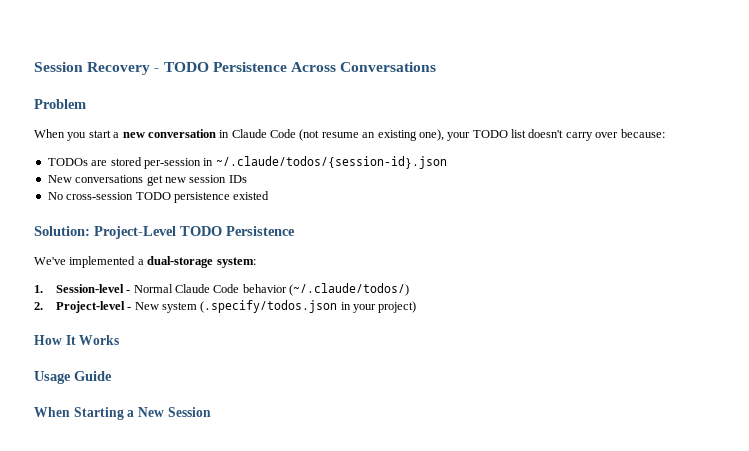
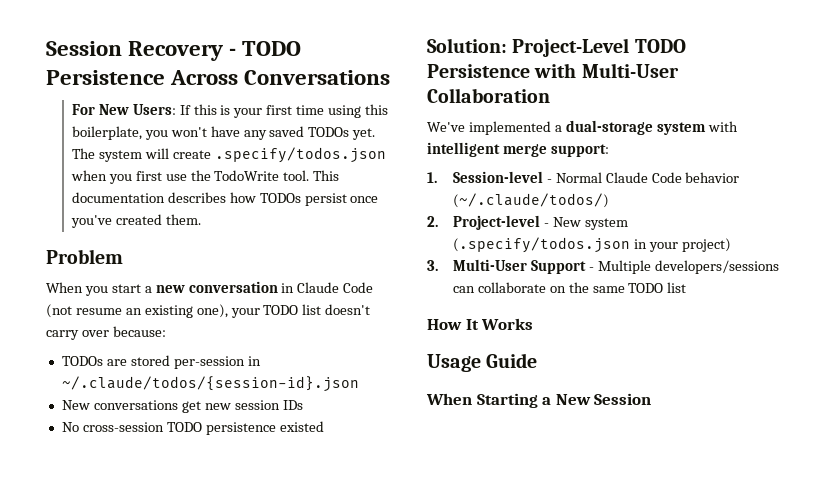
+ For New Users: If this is your first time using this boilerplate, you won't have any saved TODOs yet. The system will create .specify/todos.json when you first use the TodoWrite tool. This documentation describes how TODOs persist once you've created them.
- Solution: Project-Level TODO Persistence
+ Solution: Project-Level TODO Persistence with Multi-User Collaboration
- We've implemented a dual-storage system:
+ We've implemented a dual-storage system with intelligent merge support:
+ 3. Multi-User Support - Multiple developers/sessions can collaborate on the same TODO list

